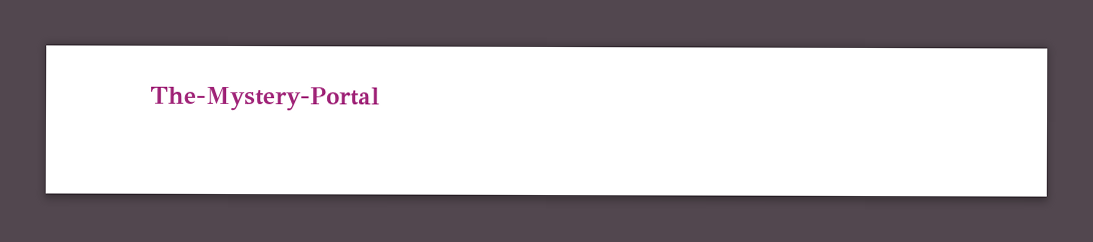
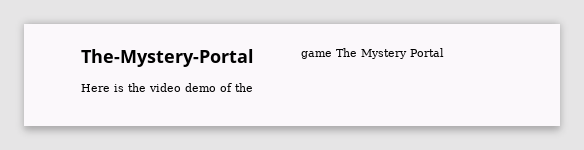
+ Here is the video demo of the game The Mystery Portal

